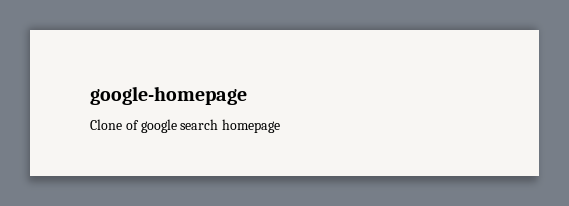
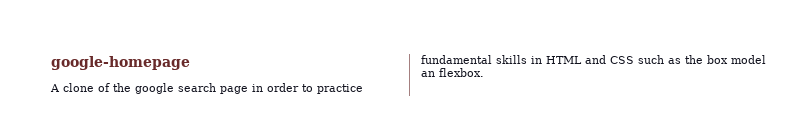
- Clone of google search homepage
+ A clone of the google search page in order to practice fundamental skills in HTML and CSS such as the box model an flexbox.

